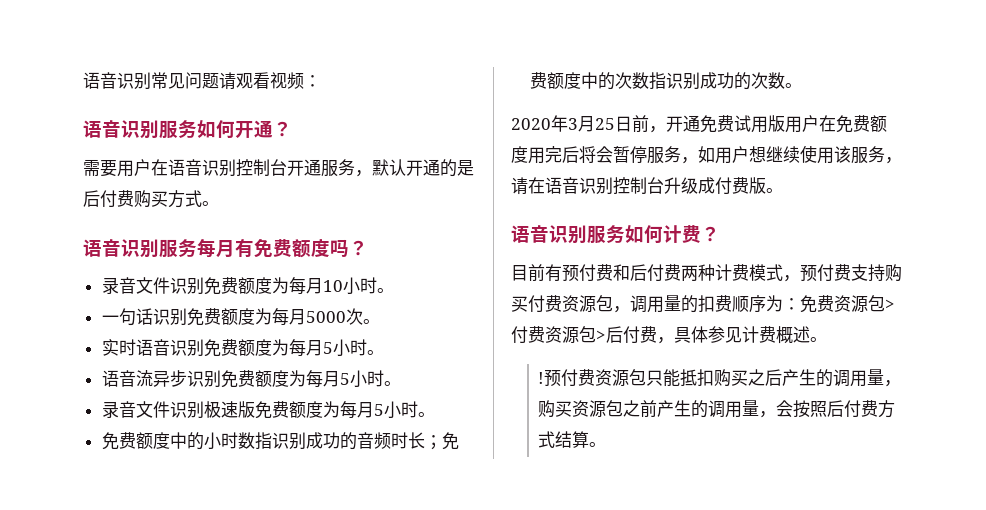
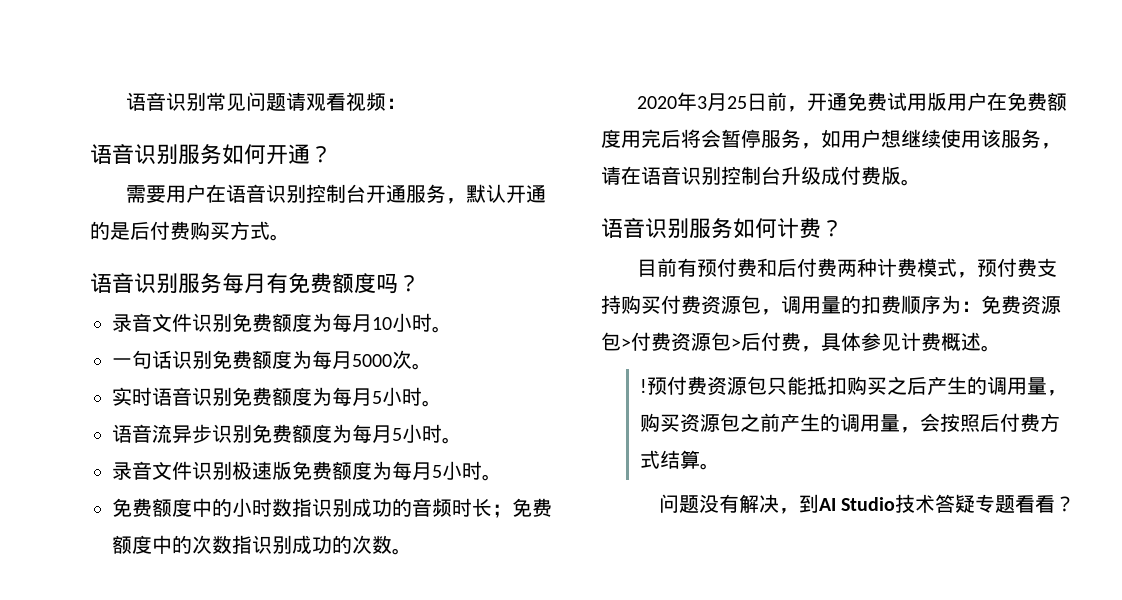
+ 问题没有解决，到AI Studio技术答疑专题看看？

